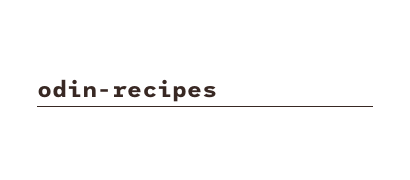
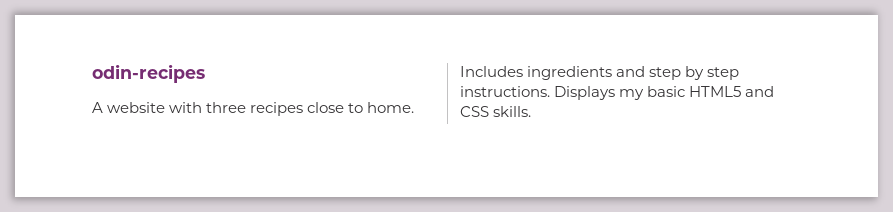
+ A website with three recipes close to home. Includes ingredients and step by step instructions. Displays my basic HTML5 and CSS skills.

